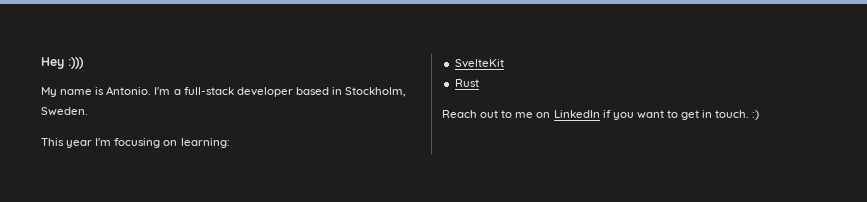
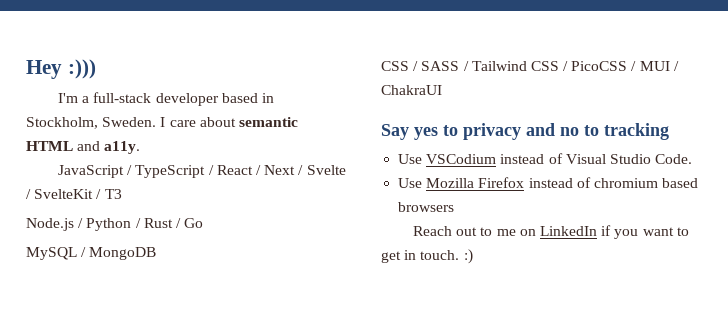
- My name is Antonio. I'm a full-stack developer based in Stockholm, Sweden.
- This year I'm focusing on learning:
- SvelteKit
- Rust
+ I'm a full-stack developer based in Stockholm, Sweden. I care about semantic HTML and a11y.
+ JavaScript / TypeScript / React / Next / Svelte / SvelteKit / T3
+ Node.js / Python / Rust / Go
+ MySQL / MongoDB
+ CSS / SASS / Tailwind CSS / PicoCSS / MUI / ChakraUI
+ Say yes to privacy and no to tracking
+ Use VSCodium instead of Visual Studio Code.
+ Use Mozilla Firefox instead of chromium based browsers

